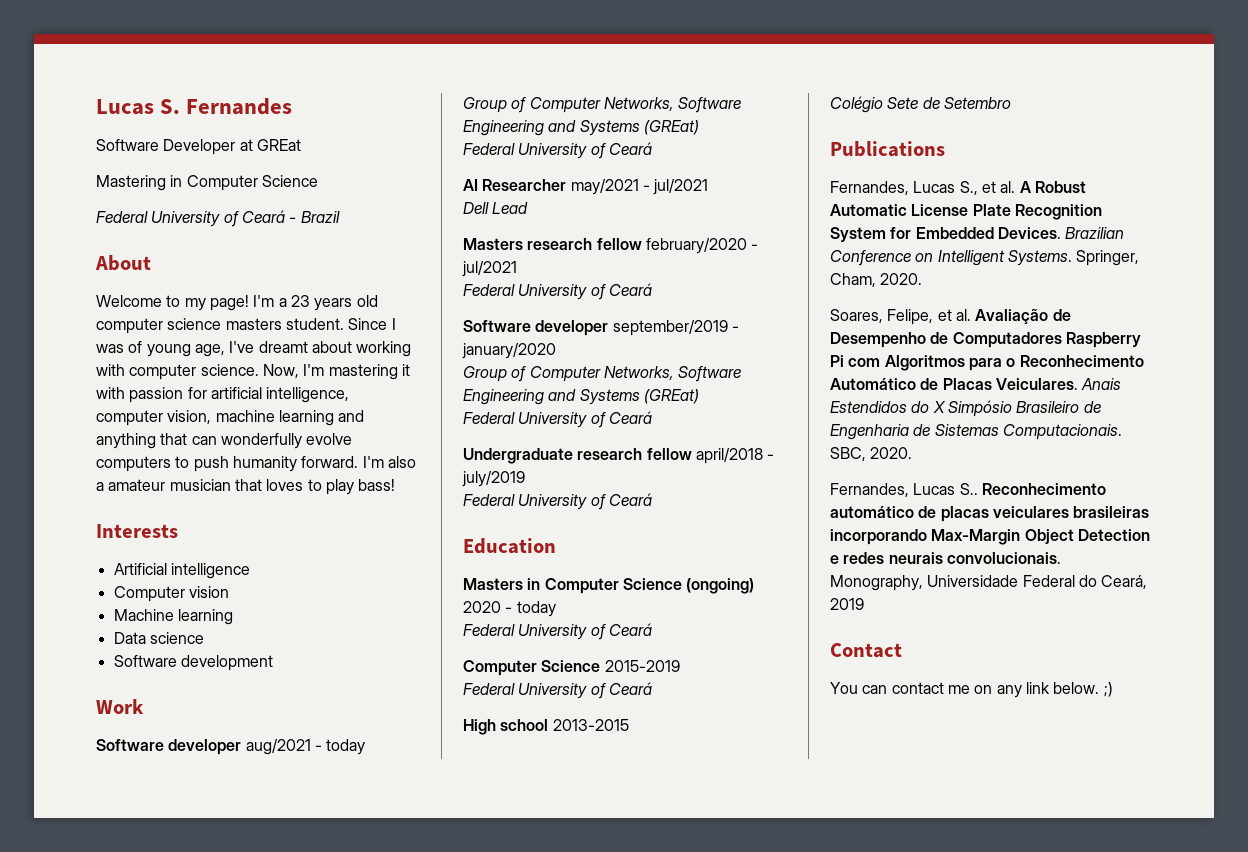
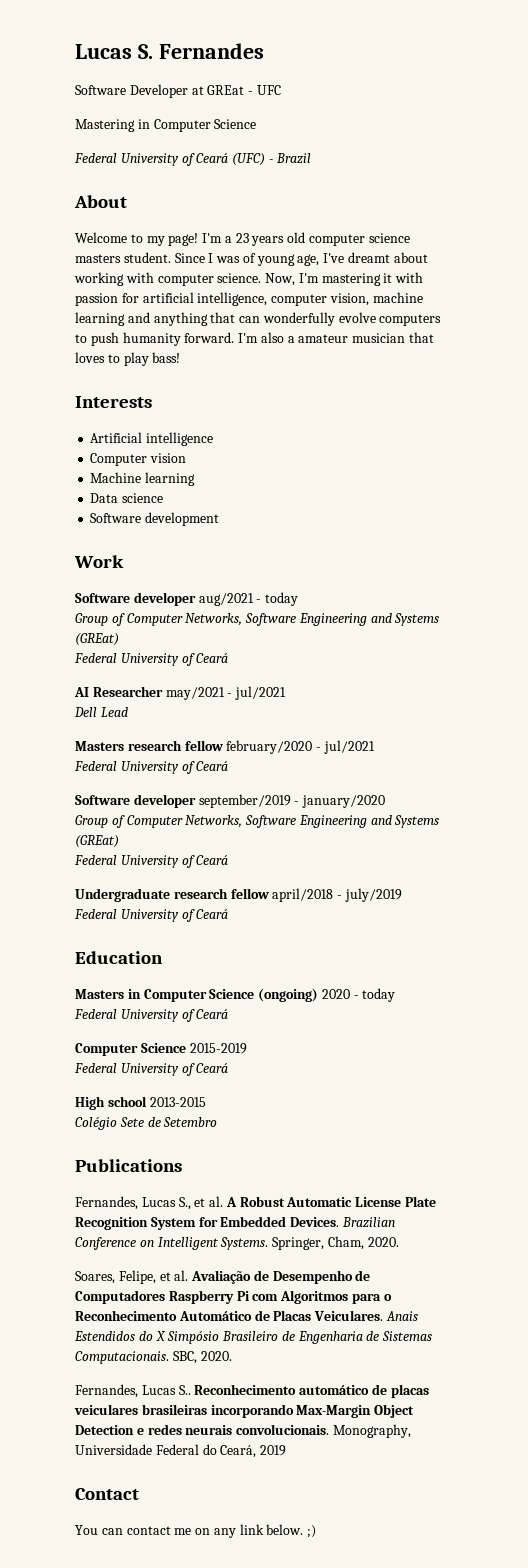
- Software Developer at GREat
+ Software Developer at GREat - UFC
- Federal University of Ceará - Brazil
+ Federal University of Ceará (UFC) - Brazil

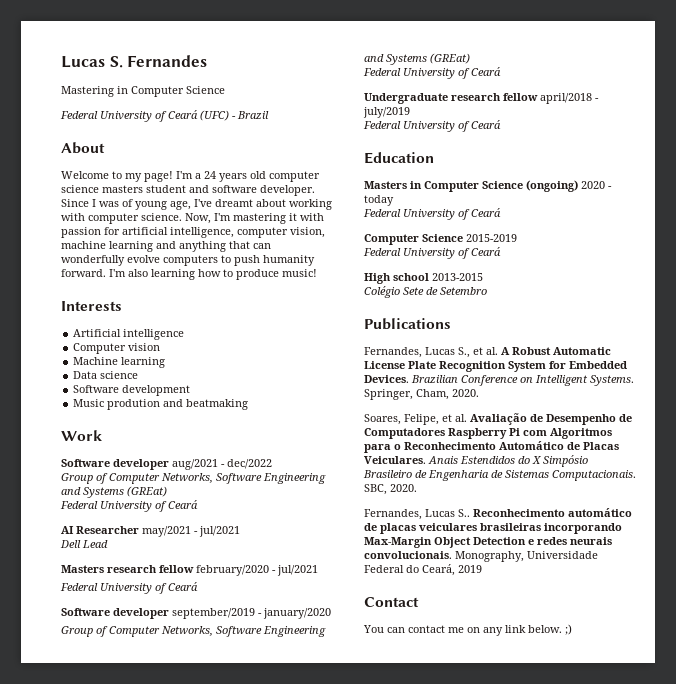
- Software Developer at GREat - UFC
- I'm a 23 years old computer science masters student.
+ I'm a 24 years old computer science masters student and software developer.
- I'm also a amateur musician that loves to play bass!
+ I'm also learning how to produce music!
+ Music prodution and beatmaking
- Software developer aug/2021 - today
+ Software developer aug/2021 - dec/2022

